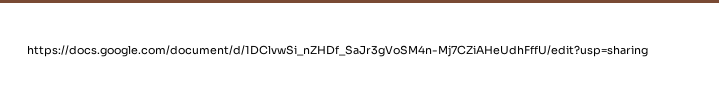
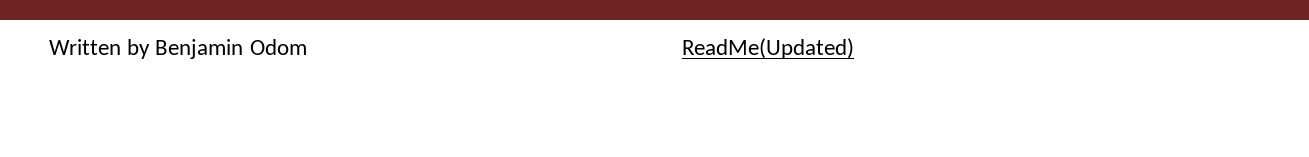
- https://docs.google.com/document/d/1DClvwSi_nZHDf_SaJr3gVoSM4n-Mj7CZiAHeUdhFffU/edit?usp=sharing
+ Written by Benjamin Odom
+ ReadMe(Updated)

